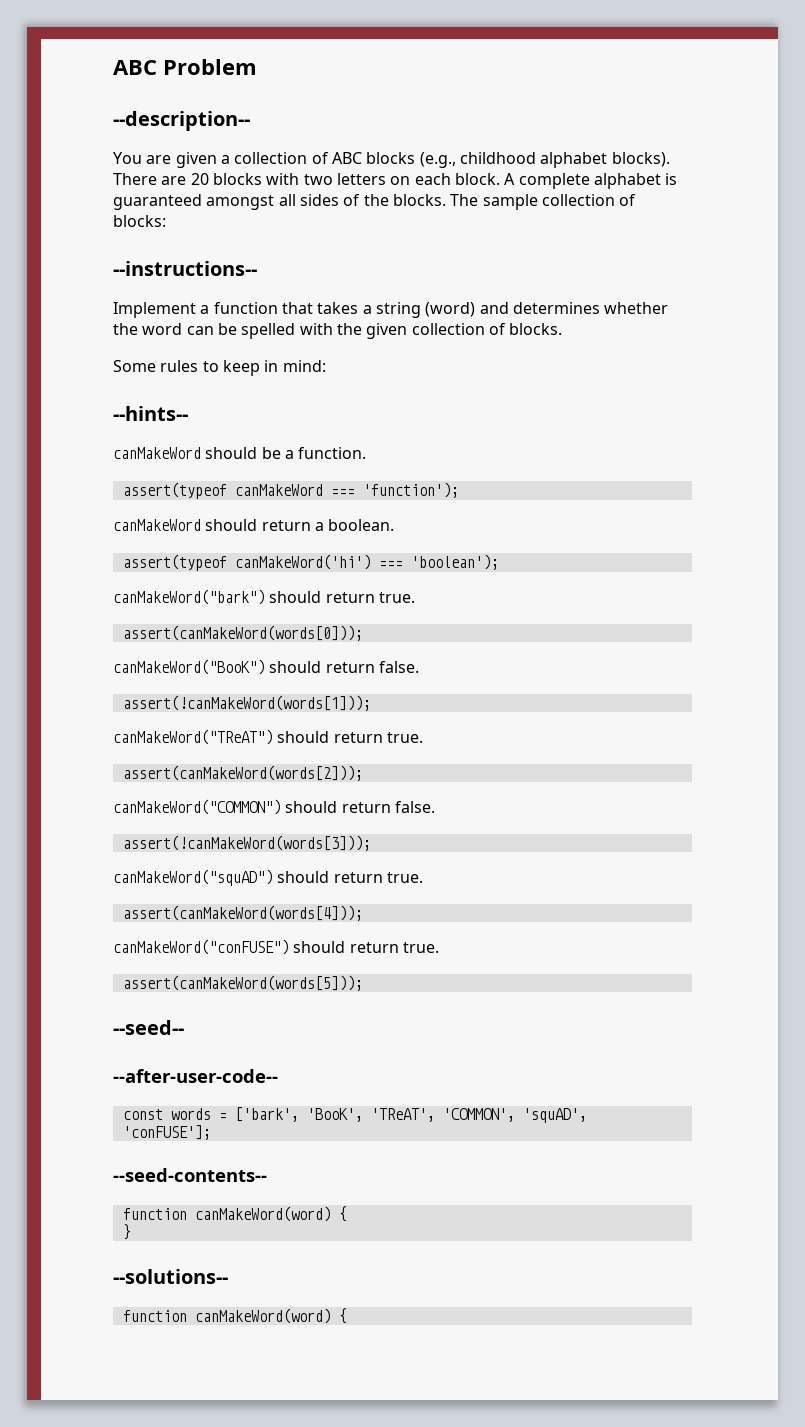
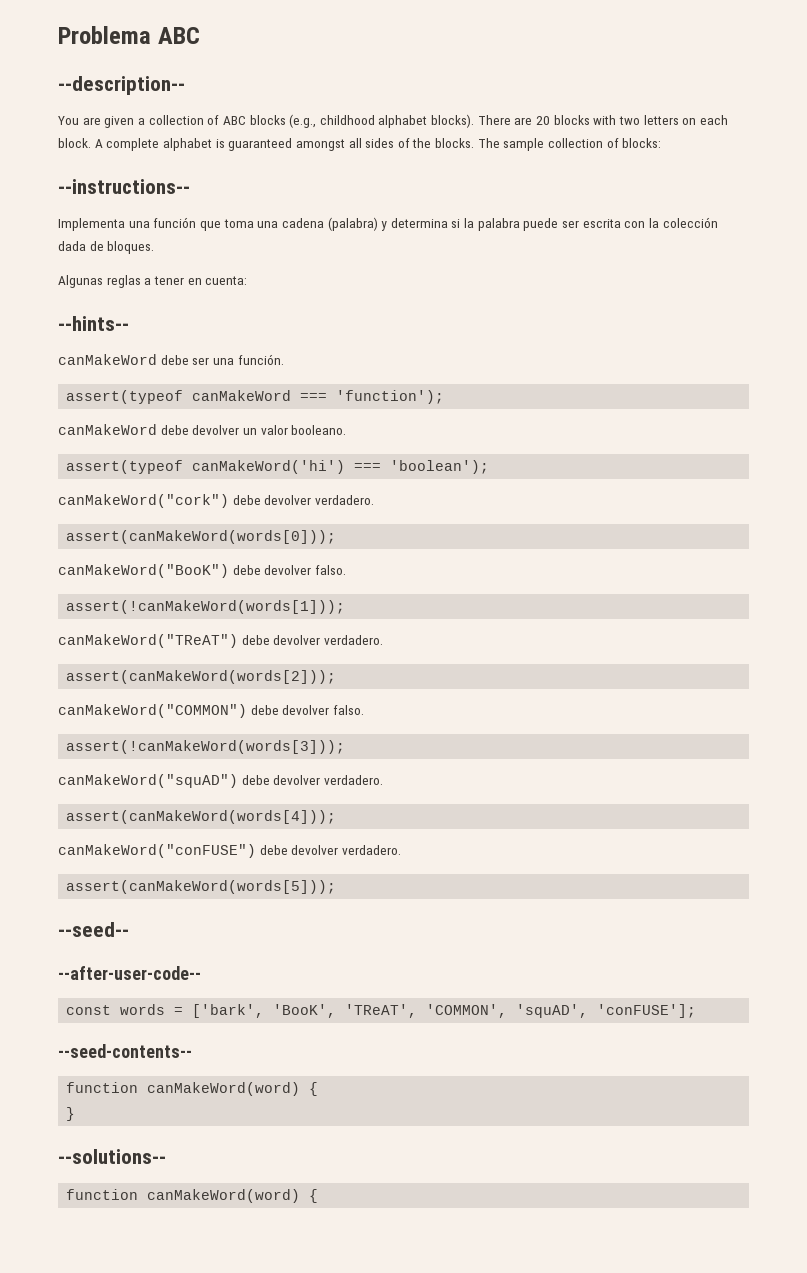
- ABC Problem
+ Problema ABC
- Implement a function that takes a string (word) and determines whether the word can be spelled with the given collection of blocks.
- Some rules to keep in mind:
+ Implementa una función que toma una cadena (palabra) y determina si la palabra puede ser escrita con la colección dada de bloques.
+ Algunas reglas a tener en cuenta:
  --hints--
- canMakeWord should be a function.
+ canMakeWord debe ser una función.
- canMakeWord should return a boolean.
+ canMakeWord debe devolver un valor booleano.
- canMakeWord("bark") should return true.
+ canMakeWord("cork") debe devolver verdadero.
- canMakeWord("BooK") should return false.
+ canMakeWord("BooK") debe devolver falso.
- canMakeWord("TReAT") should return true.
+ canMakeWord("TReAT") debe devolver verdadero.
- canMakeWord("COMMON") should return false.
+ canMakeWord("COMMON") debe devolver falso.
- canMakeWord("squAD") should return true.
+ canMakeWord("squAD") debe devolver verdadero.
- canMakeWord("conFUSE") should return true.
+ canMakeWord("conFUSE") debe devolver verdadero.

